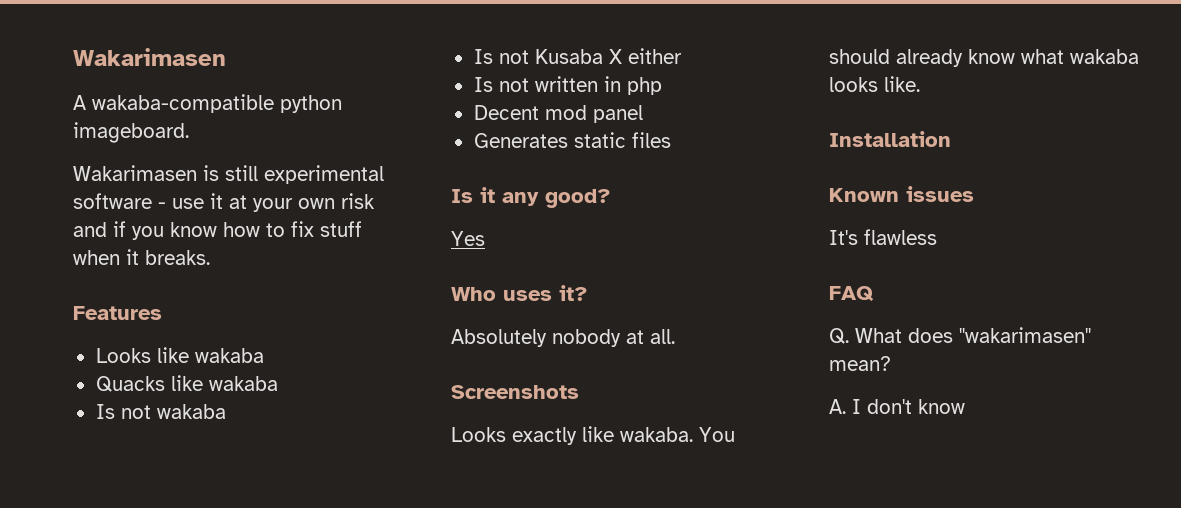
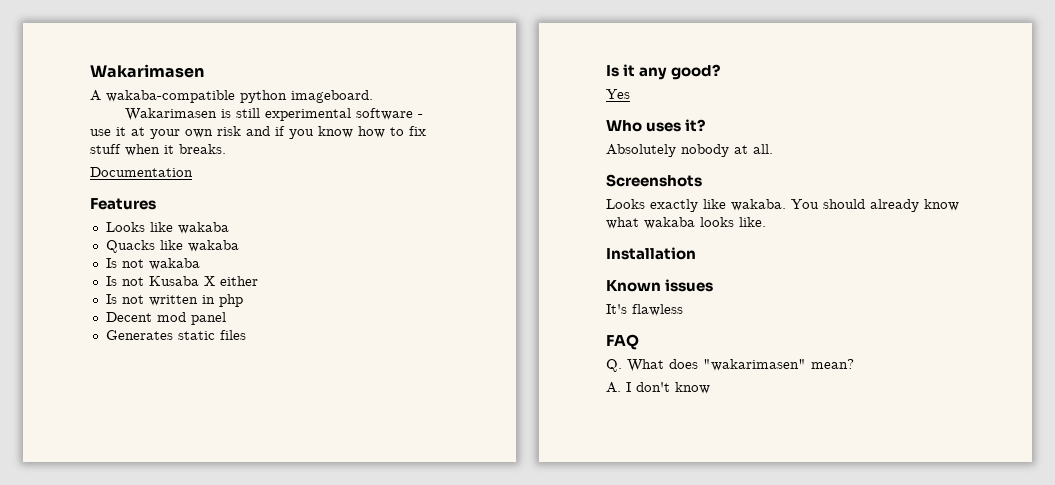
+ Documentation

